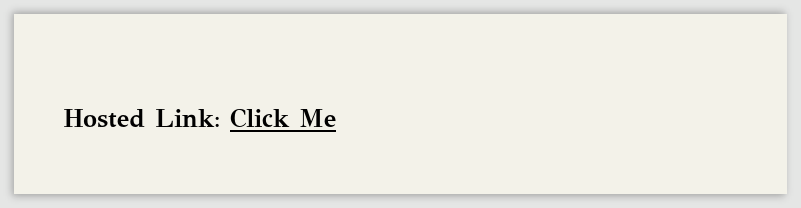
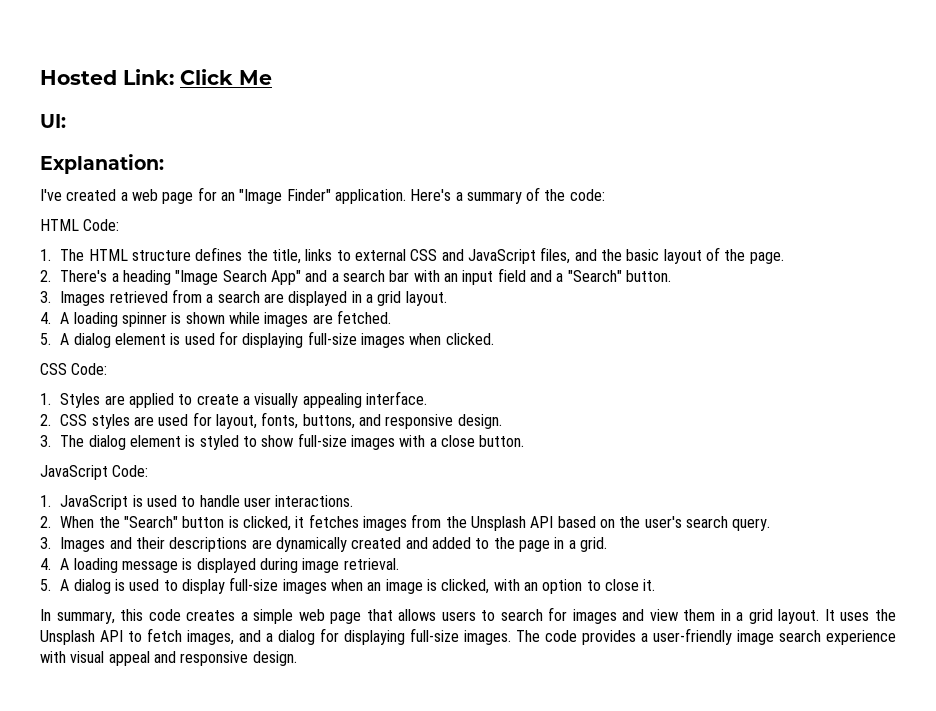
+ UI:
+ Explanation:
+ I've created a web page for an "Image Finder" application. Here's a summary of the code:
+ HTML Code:
+ 1. The HTML structure defines the title, links to external CSS and JavaScript files, and the basic layout of the page.
+ 2. There's a heading "Image Search App" and a search bar with an input field and a "Search" button.
+ 3. Images retrieved from a search are displayed in a grid layout.
+ 4. A loading spinner is shown while images are fetched.
+ 5. A dialog element is used for displaying full-size images when clicked.
+ CSS Code:
+ 1. Styles are applied to create a visually appealing interface.
+ 2. CSS styles are used for layout, fonts, buttons, and responsive design.
+ 3. The dialog element is styled to show full-size images with a close button.
+ JavaScript Code:
+ 1. JavaScript is used to handle user interactions.
+ 2. When the "Search" button is clicked, it fetches images from the Unsplash API based on the user's search query.
+ 3. Images and their descriptions are dynamically created and added to the page in a grid.
+ 4. A loading message is displayed during image retrieval.
+ 5. A dialog is used to display full-size images when an image is clicked, with an option to close it.
+ In summary, this code creates a simple web page that allows users to search for images and view them in a grid layout. It uses the Unsplash API to fetch images, and a dialog for displaying full-size images. The code provides a user-friendly image search experience with visual appeal and responsive design.

